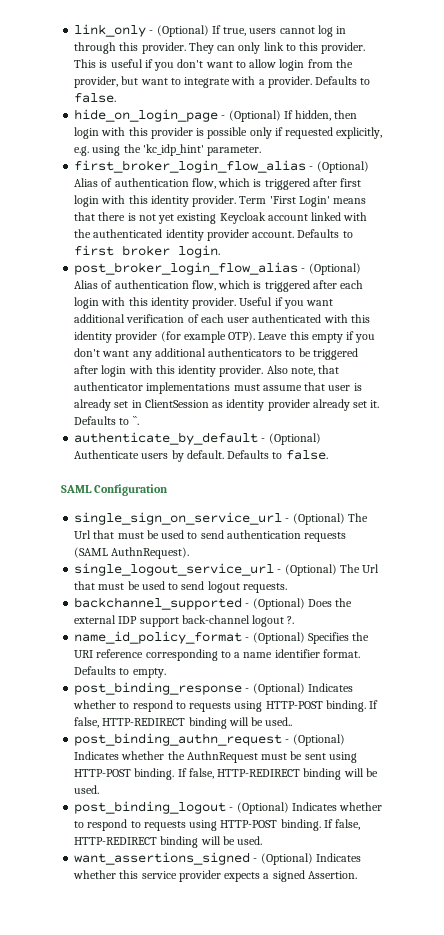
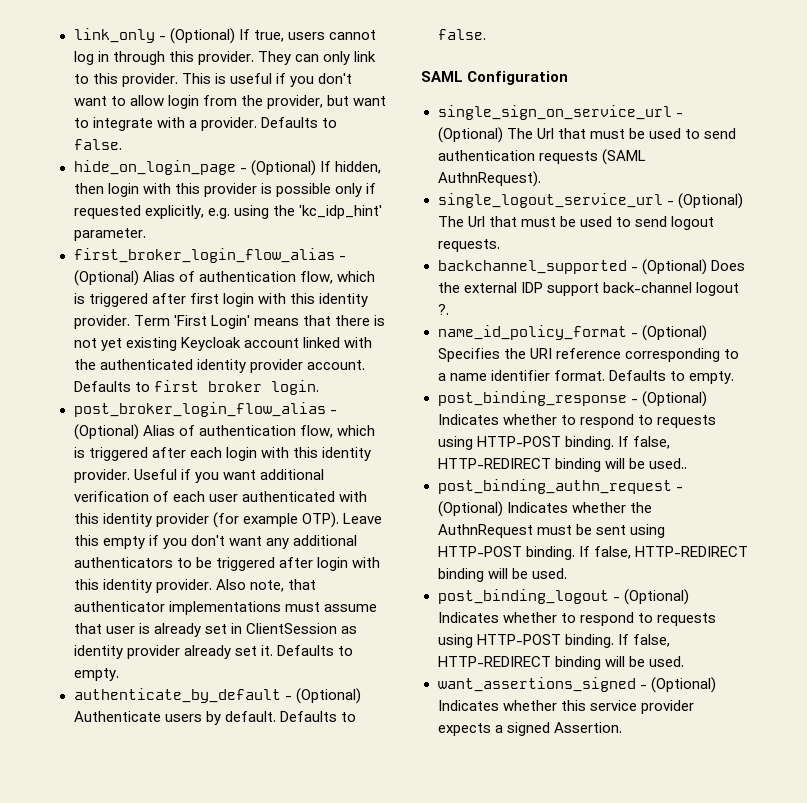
- Also note, that authenticator implementations must assume that user is already set in ClientSession as identity provider already set it. Defaults to ``.
+ Also note, that authenticator implementations must assume that user is already set in ClientSession as identity provider already set it. Defaults to empty.

